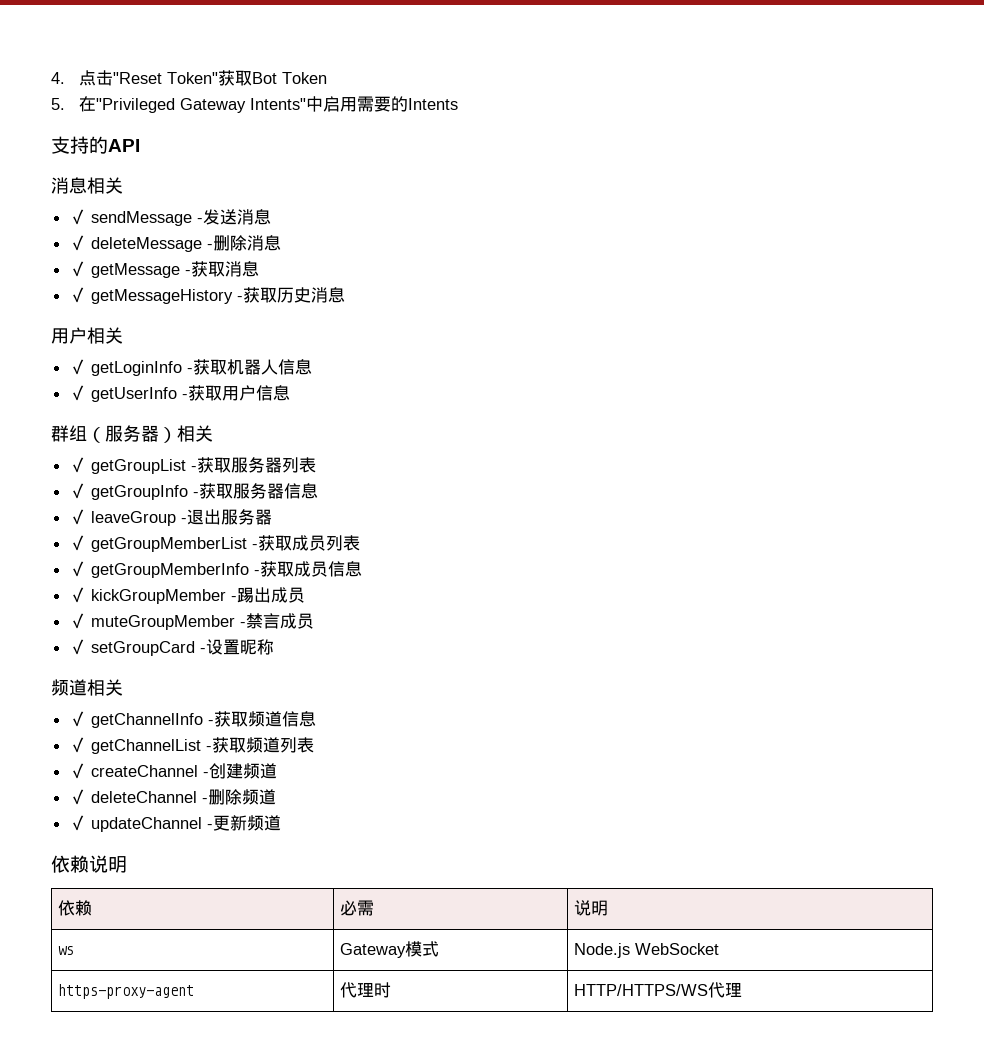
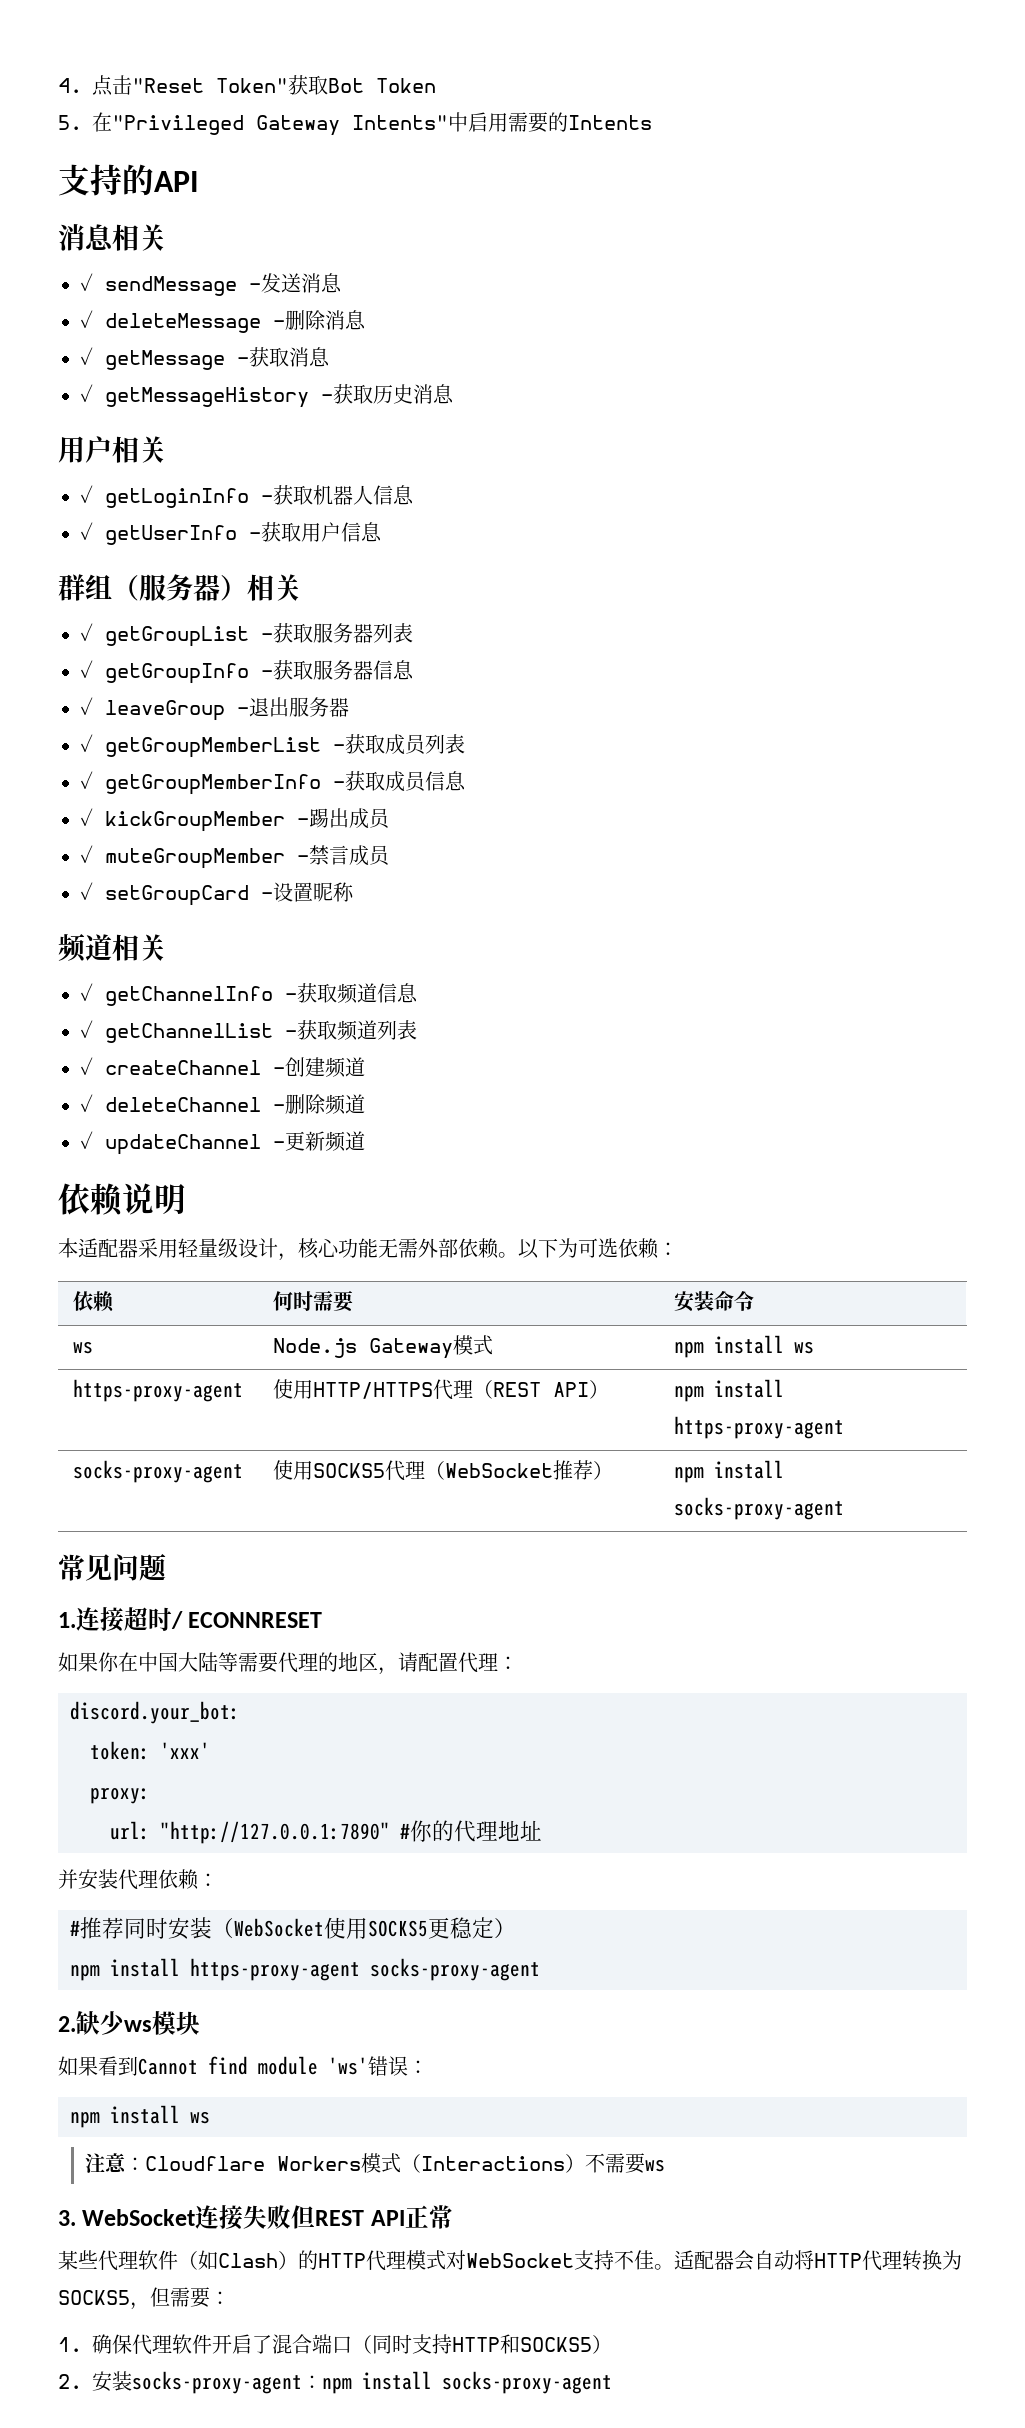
+ 本适配器采用轻量级设计，核心功能无需外部依赖。以下为可选依赖：
- 依赖 | 必需 | 说明
+ 依赖 | 何时需要 | 安装命令
- ws | Gateway模式 | Node.js WebSocket
- https-proxy-agent | 代理时 | HTTP/HTTPS/WS代理
+ ws | Node.js Gateway模式 | npm install ws
+ https-proxy-agent | 使用HTTP/HTTPS代理（REST API） | npm install https-proxy-agent
+ socks-proxy-agent | 使用SOCKS5代理（WebSocket推荐） | npm install socks-proxy-agent
+ 常见问题
+ 1.连接超时/ ECONNRESET
+ 如果你在中国大陆等需要代理的地区，请配置代理：
+ discord.your_bot:
+ token: 'xxx'
+ proxy:
+ url: "http://127.0.0.1:7890" #你的代理地址
+ 并安装代理依赖：
+ #推荐同时安装（WebSocket使用SOCKS5更稳定）
+ npm install https-proxy-agent socks-proxy-agent
+ 2.缺少ws模块
+ 如果看到Cannot find module 'ws'错误：
+ npm install ws
+ 注意：Cloudflare Workers模式（Interactions）不需要ws
+ 3. WebSocket连接失败但REST API正常
+ 某些代理软件（如Clash）的HTTP代理模式对WebSocket支持不佳。适配器会自动将HTTP代理转换为SOCKS5，但需要：
+ 1.确保代理软件开启了混合端口（同时支持HTTP和SOCKS5）
+ 2.安装socks-proxy-agent：npm install socks-proxy-agent

